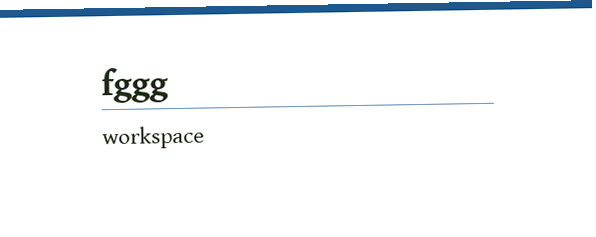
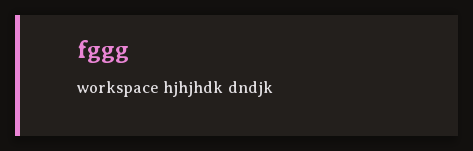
- workspace
+ workspace hjhjhdk dndjk

